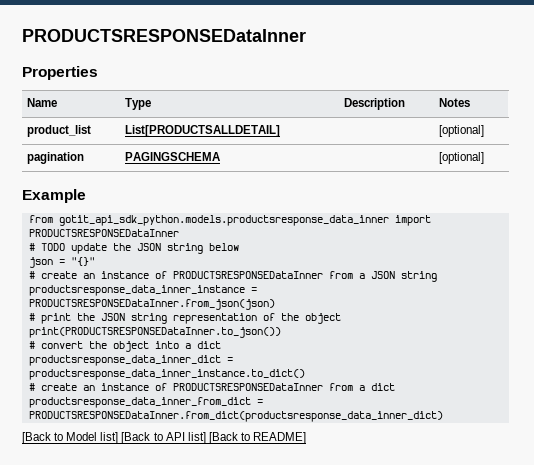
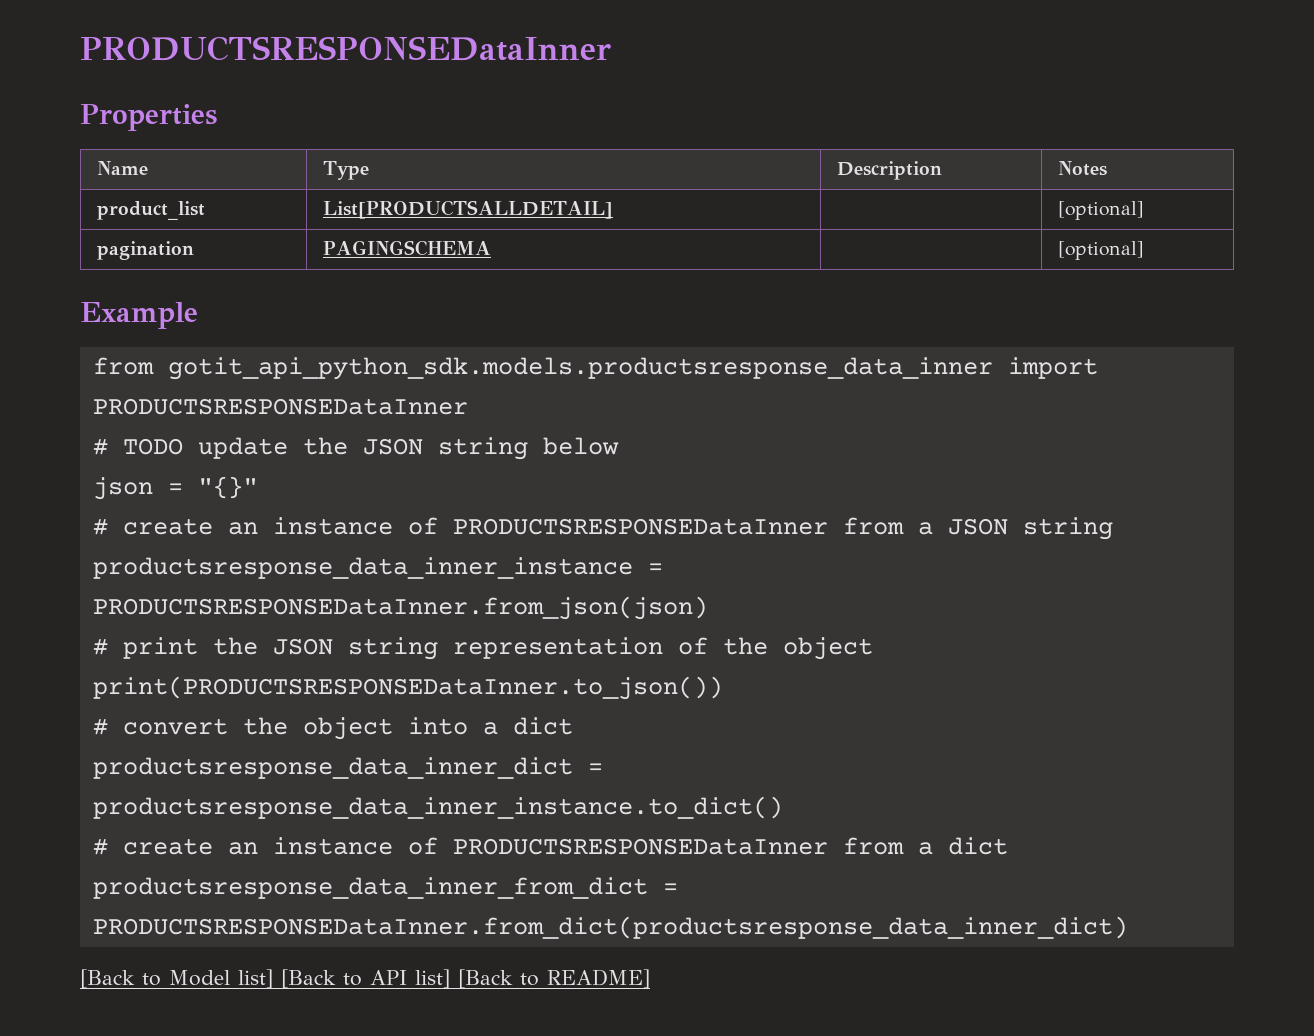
- from gotit_api_sdk_python.models.productsresponse_data_inner import PRODUCTSRESPONSEDataInner
+ from gotit_api_python_sdk.models.productsresponse_data_inner import PRODUCTSRESPONSEDataInner

